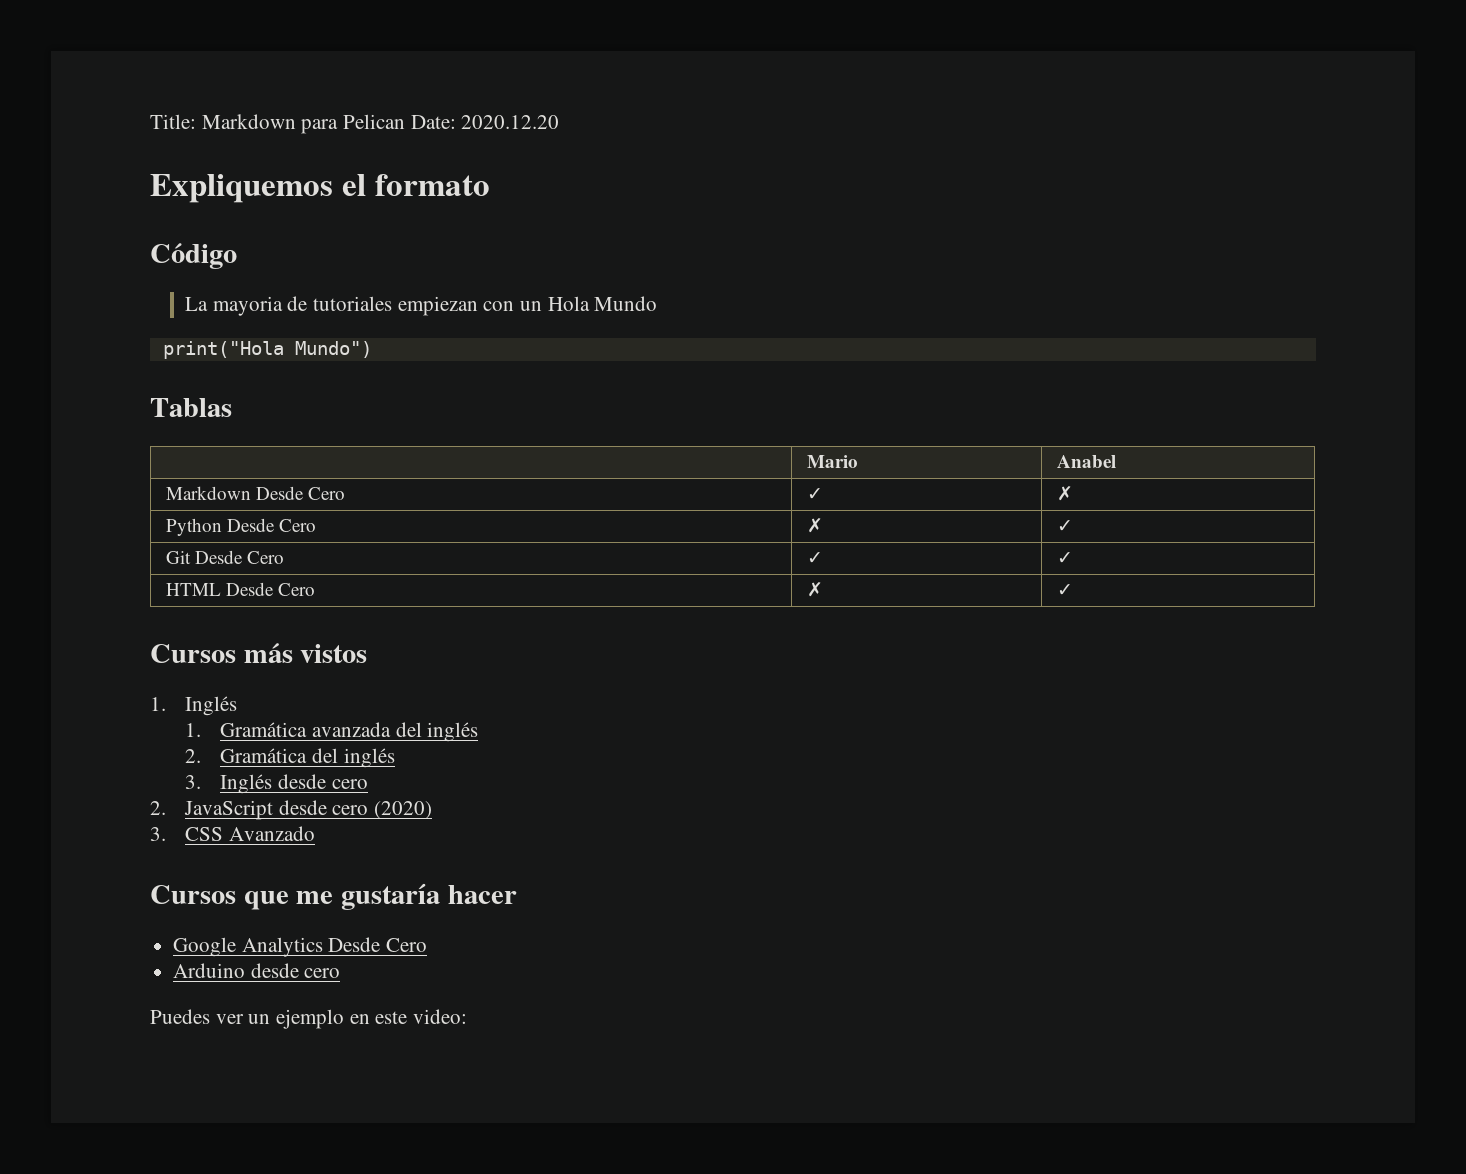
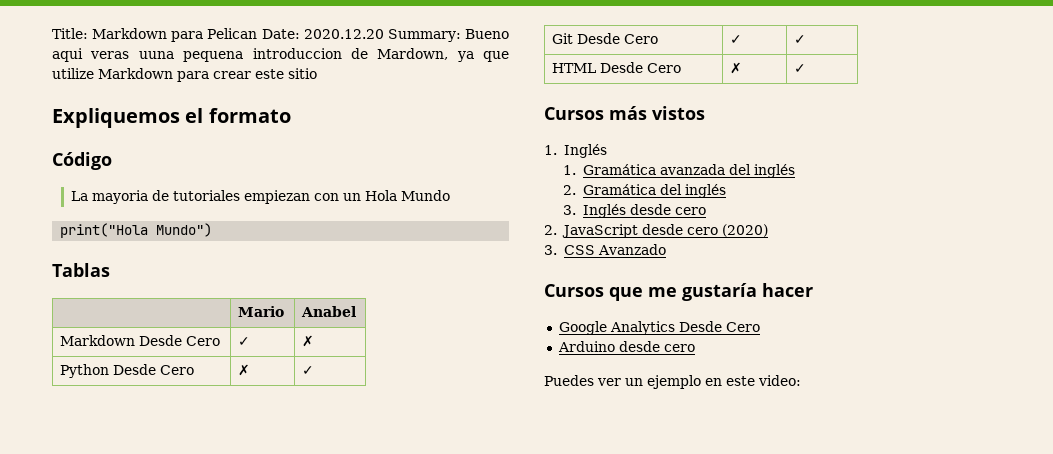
- Title: Markdown para Pelican Date: 2020.12.20
+ Title: Markdown para Pelican Date: 2020.12.20 Summary: Bueno aqui veras uuna pequena introduccion de Mardown, ya que utilize Markdown para crear este sitio

